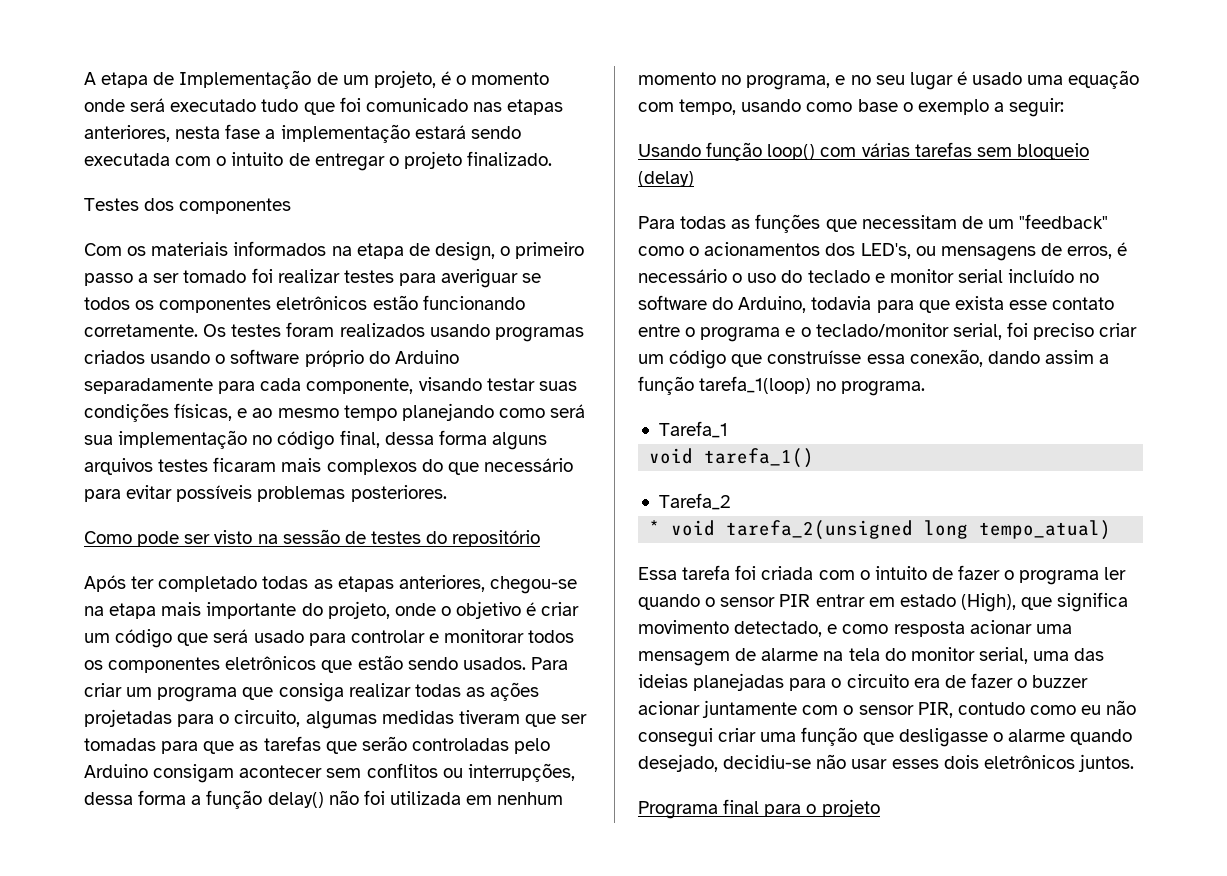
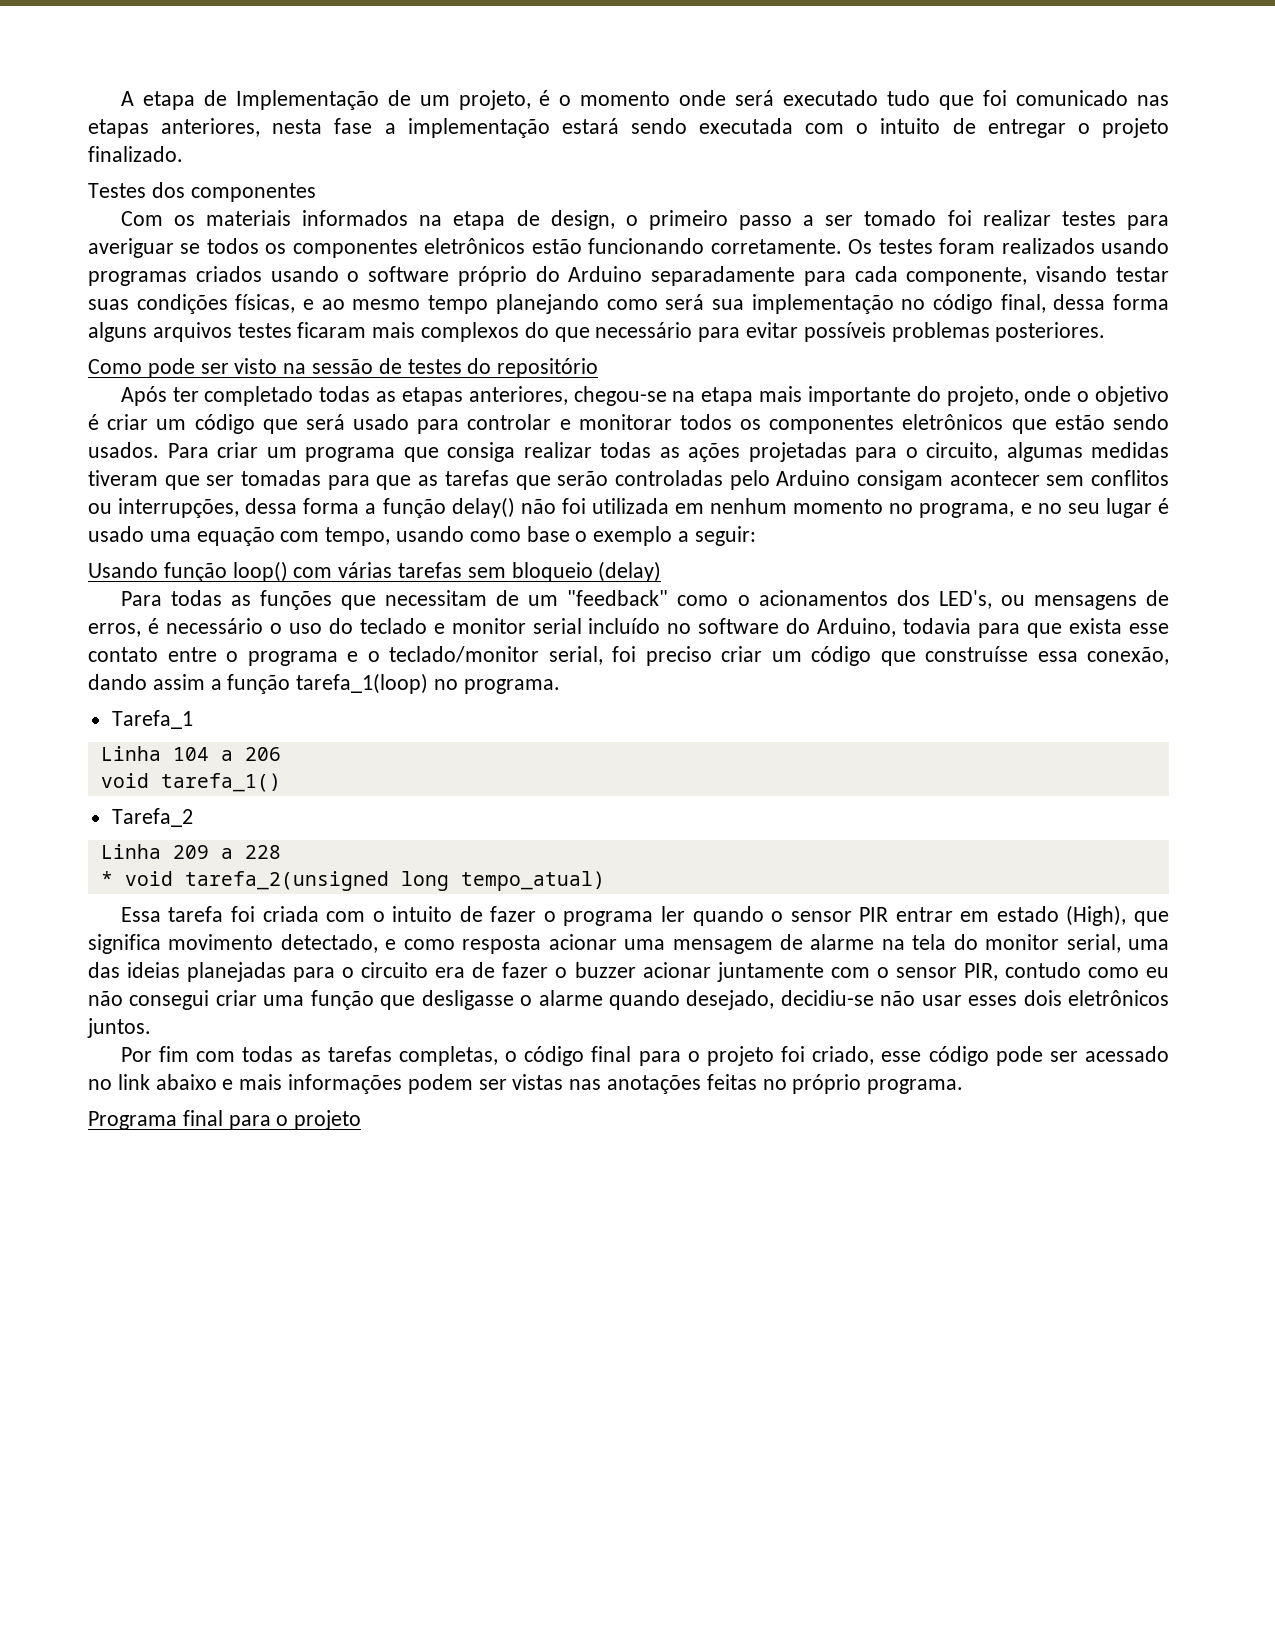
+ Linha 104 a 206
+ Linha 209 a 228
+ Por fim com todas as tarefas completas, o código final para o projeto foi criado, esse código pode ser acessado no link abaixo e mais informações podem ser vistas nas anotações feitas no próprio programa.

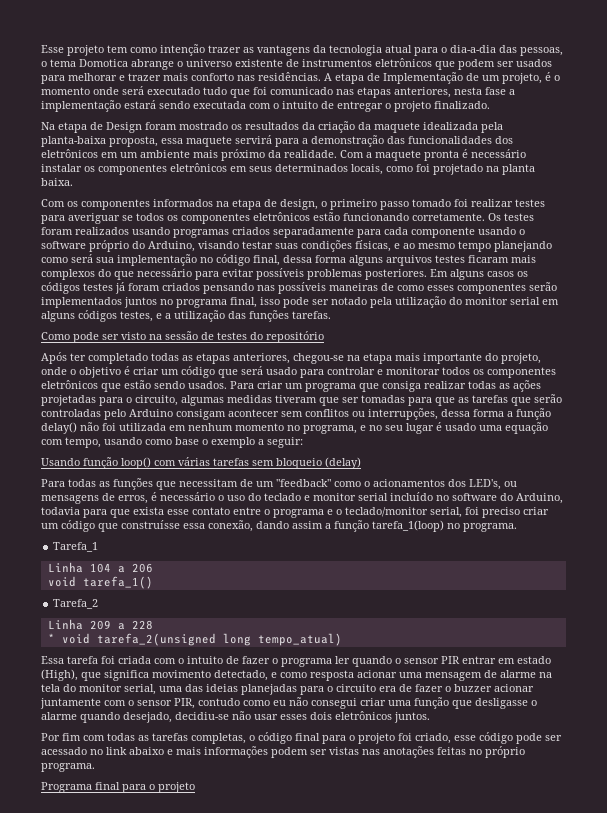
+ Esse projeto tem como intenção trazer as vantagens da tecnologia atual para o dia-a-dia das pessoas, o tema Domotica abrange o universo existente de instrumentos eletrônicos que podem ser usados para melhorar e trazer mais conforto nas residências.
- Testes dos componentes
+ Na etapa de Design foram mostrado os resultados da criação da maquete idealizada pela planta-baixa proposta, essa maquete servirá para a demonstração das funcionalidades dos eletrônicos em um ambiente mais próximo da realidade. Com a maquete pronta é necessário instalar os componentes eletrônicos em seus determinados locais, como foi projetado na planta baixa.
- Com os materiais informados na etapa de design, o primeiro passo a ser tomado foi realizar testes para averiguar se todos os componentes eletrônicos estão funcionando corretamente.
+ Com os componentes informados na etapa de design, o primeiro passo tomado foi realizar testes para averiguar se todos os componentes eletrônicos estão funcionando corretamente.
- Os testes foram realizados usando programas criados usando o software próprio do Arduino separadamente para cada componente, visando testar suas condições físicas, e ao mesmo tempo planejando como será sua implementação no código final, dessa forma alguns arquivos testes ficaram mais complexos do que necessário para evitar possíveis problemas posteriores.
+ Os testes foram realizados usando programas criados separadamente para cada componente usando o software próprio do Arduino, visando testar suas condições físicas, e ao mesmo tempo planejando como será sua implementação no código final, dessa forma alguns arquivos testes ficaram mais complexos do que necessário para evitar possíveis problemas posteriores. Em alguns casos os códigos testes já foram criados pensando nas possíveis maneiras de como esses componentes serão implementados juntos no programa final, isso pode ser notado pela utilização do monitor serial em alguns códigos testes, e a utilização das funções tarefas.

